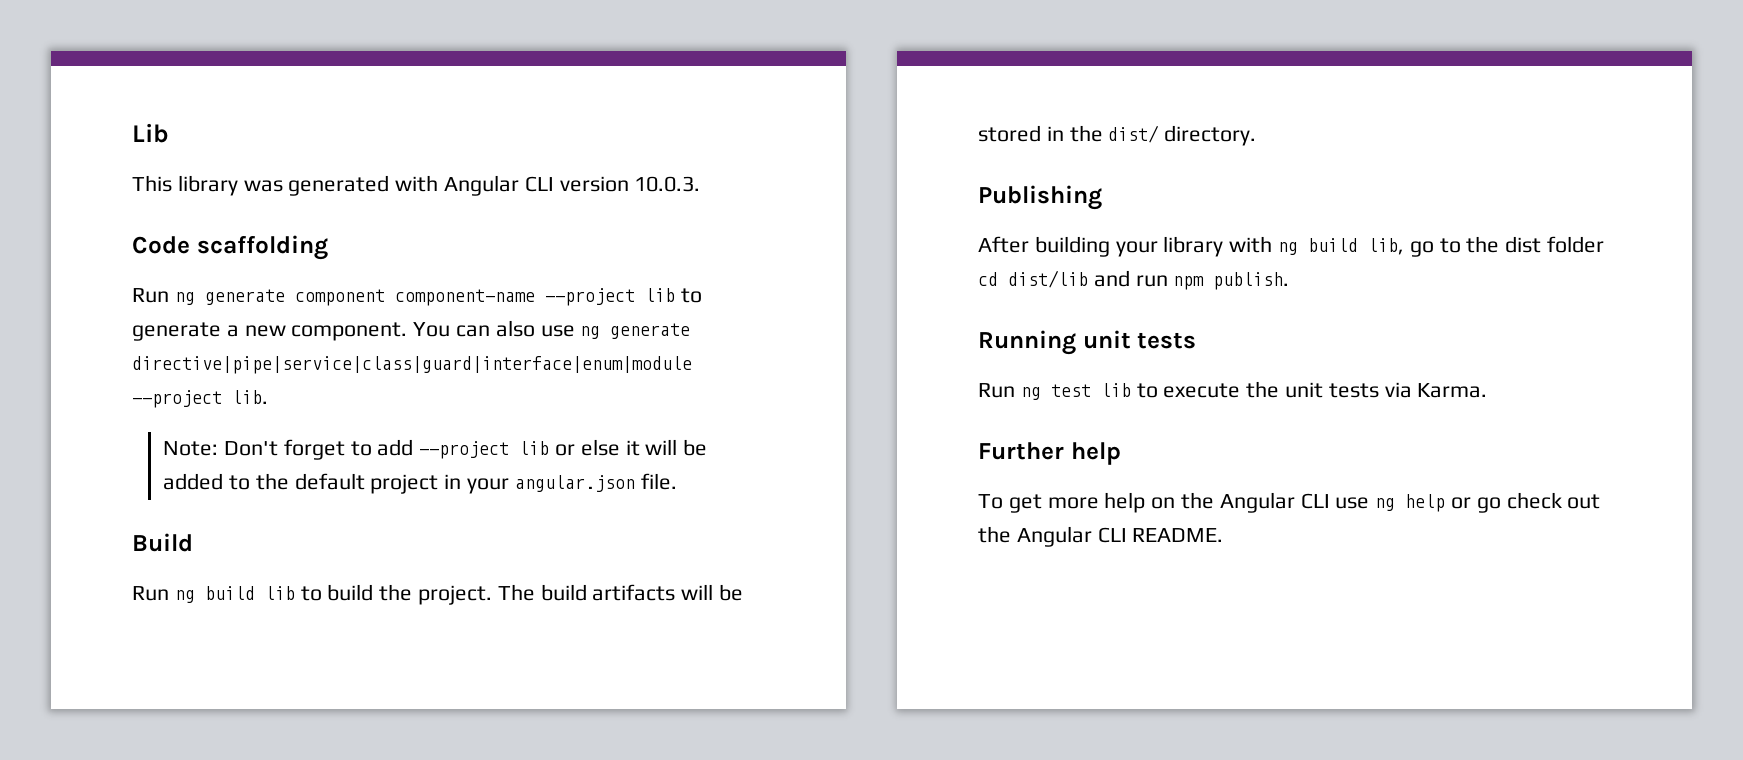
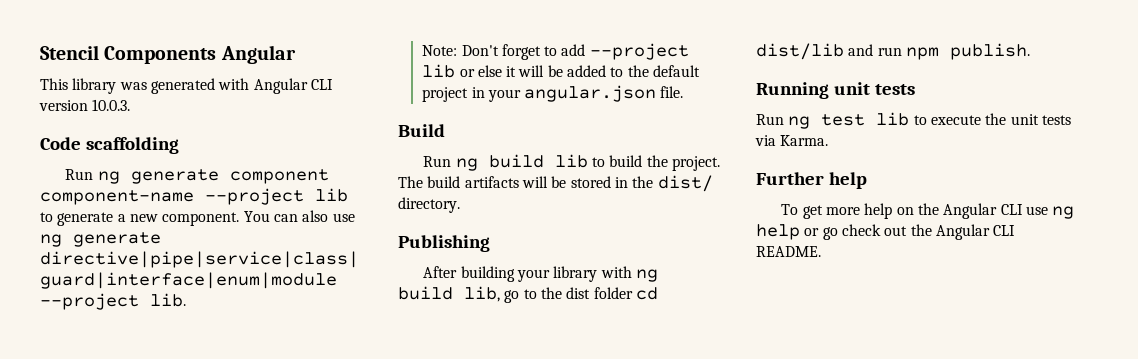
- Lib
+ Stencil Components Angular

